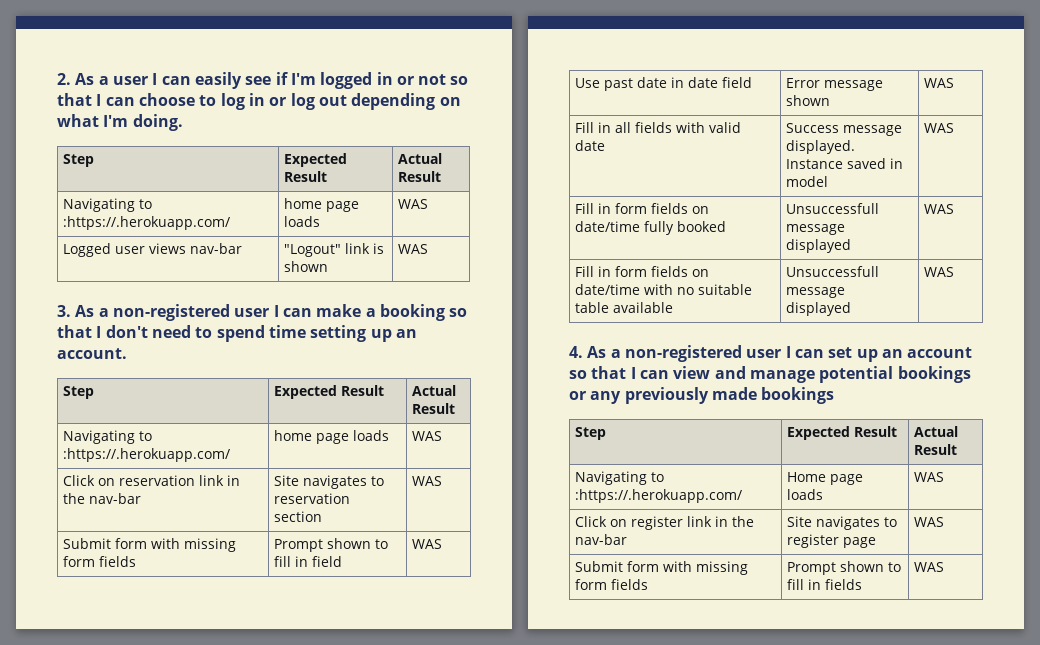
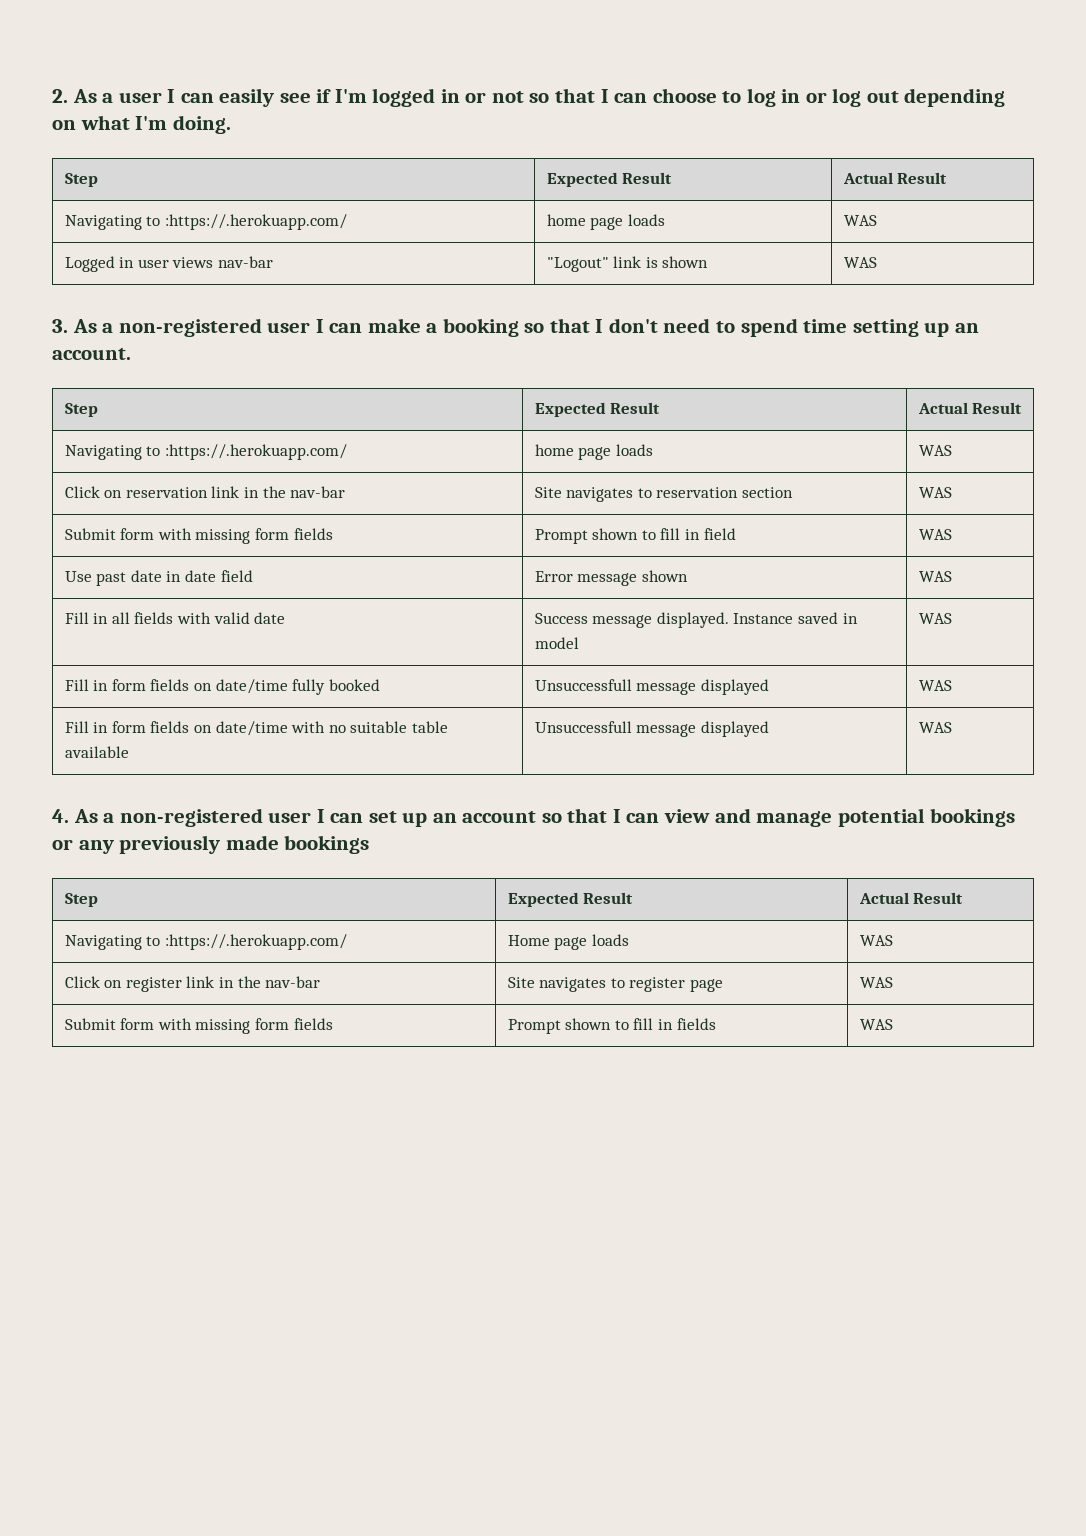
- Logged user views nav-bar | "Logout" link is shown | WAS
+ Logged in user views nav-bar | "Logout" link is shown | WAS

